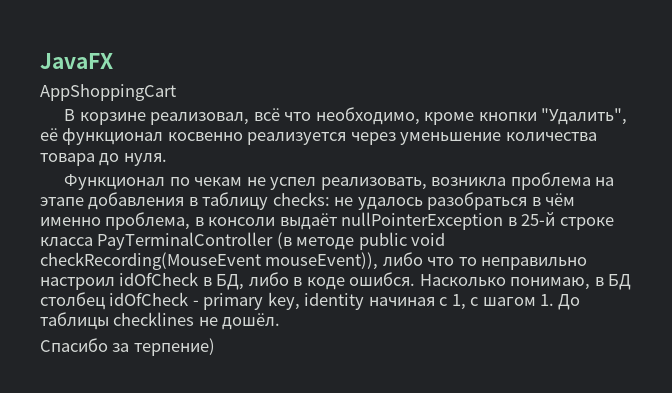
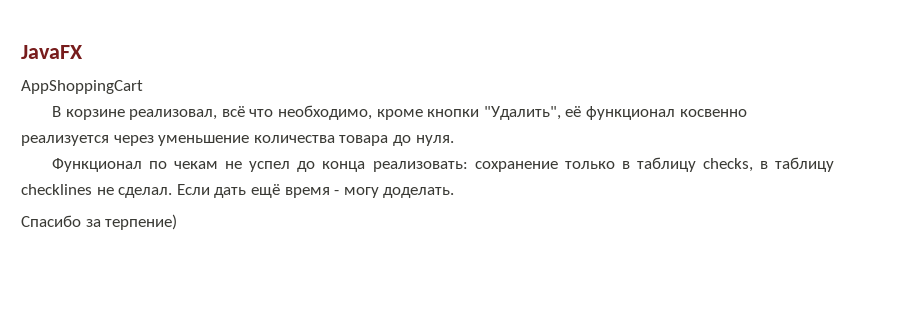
- Функционал по чекам не успел реализовать, возникла проблема на этапе добавления в таблицу checks: не удалось разобраться в чём именно проблема, в консоли выдаёт nullPointerException в 25-й строке класса PayTerminalController (в методе public void checkRecording(MouseEvent mouseEvent)), либо что то неправильно настроил idOfCheck в БД, либо в коде ошибся. Насколько понимаю, в БД столбец idOfCheck - primary key, identity начиная с 1, с шагом 1. До таблицы checklines не дошёл.
+ Функционал по чекам не успел до конца реализовать: сохранение только в таблицу checks, в таблицу checklines не сделал. Если дать ещё время - могу доделать.

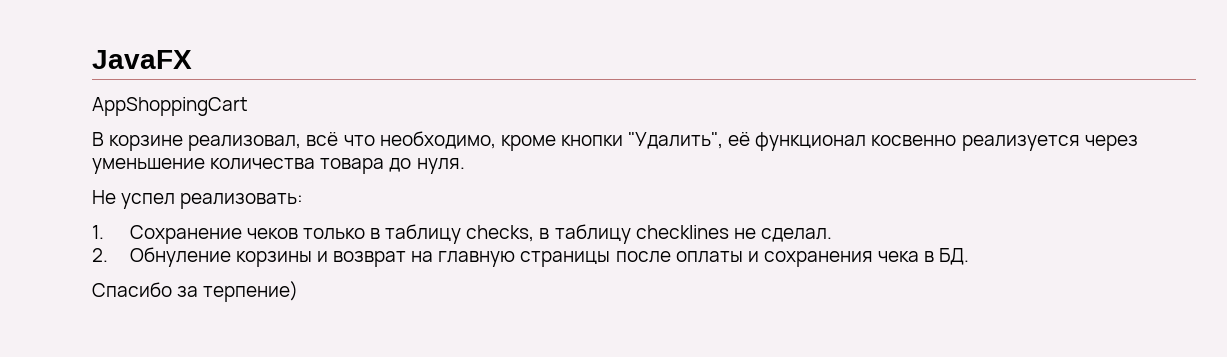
- Функционал по чекам не успел до конца реализовать: сохранение только в таблицу checks, в таблицу checklines не сделал. Если дать ещё время - могу доделать.
+ Не успел реализовать:
+ 1. Сохранение чеков только в таблицу checks, в таблицу checklines не сделал.
+ 2. Обнуление корзины и возврат на главную страницы после оплаты и сохранения чека в БД.

